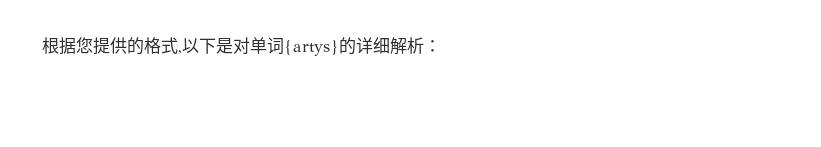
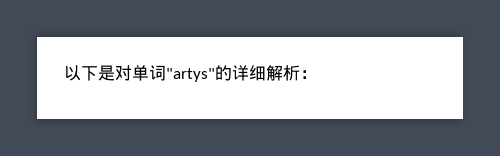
- 根据您提供的格式,以下是对单词{artys}的详细解析：
+ 以下是对单词"artys"的详细解析：

